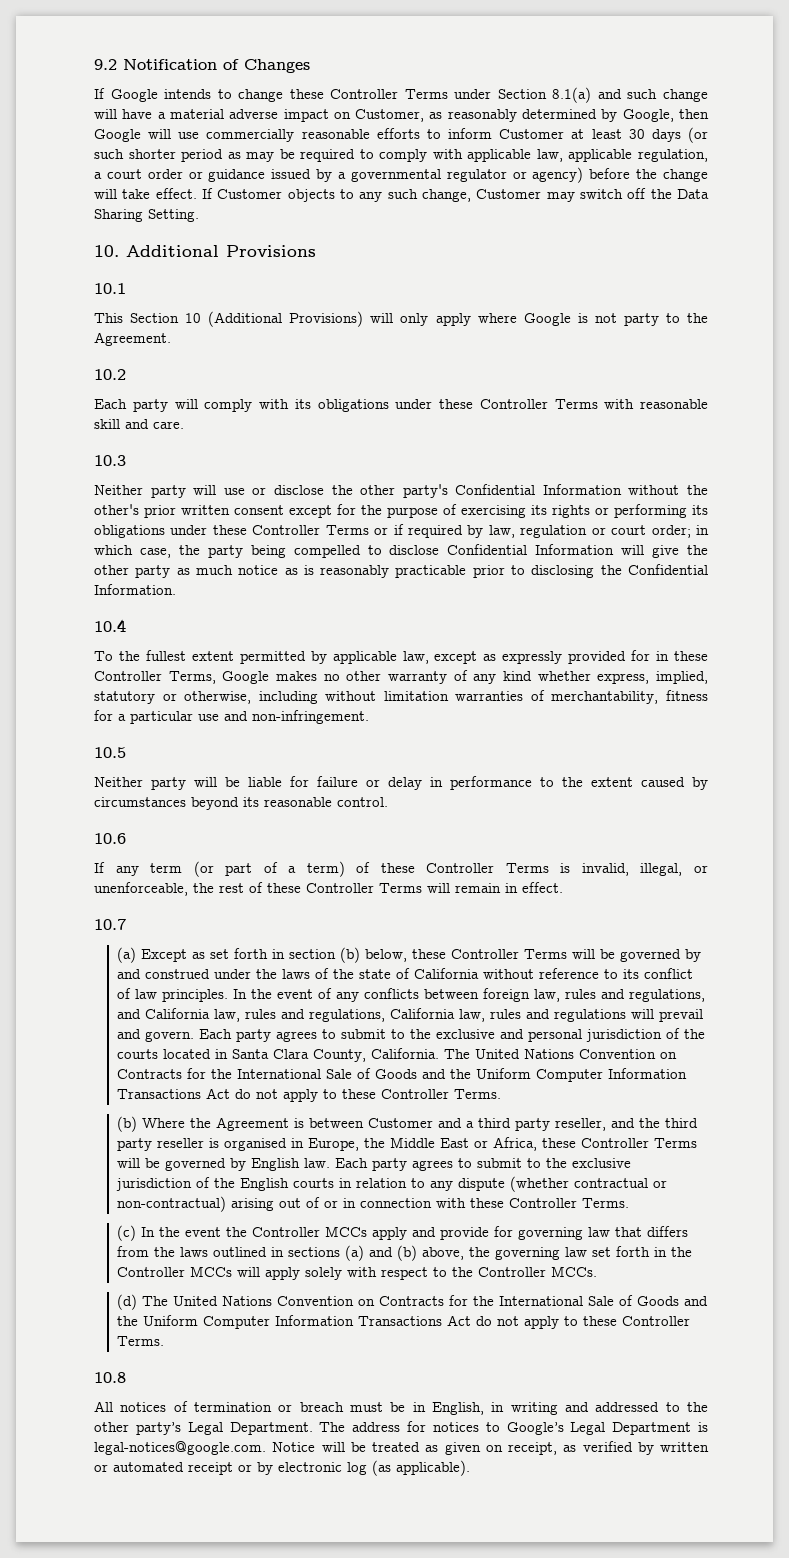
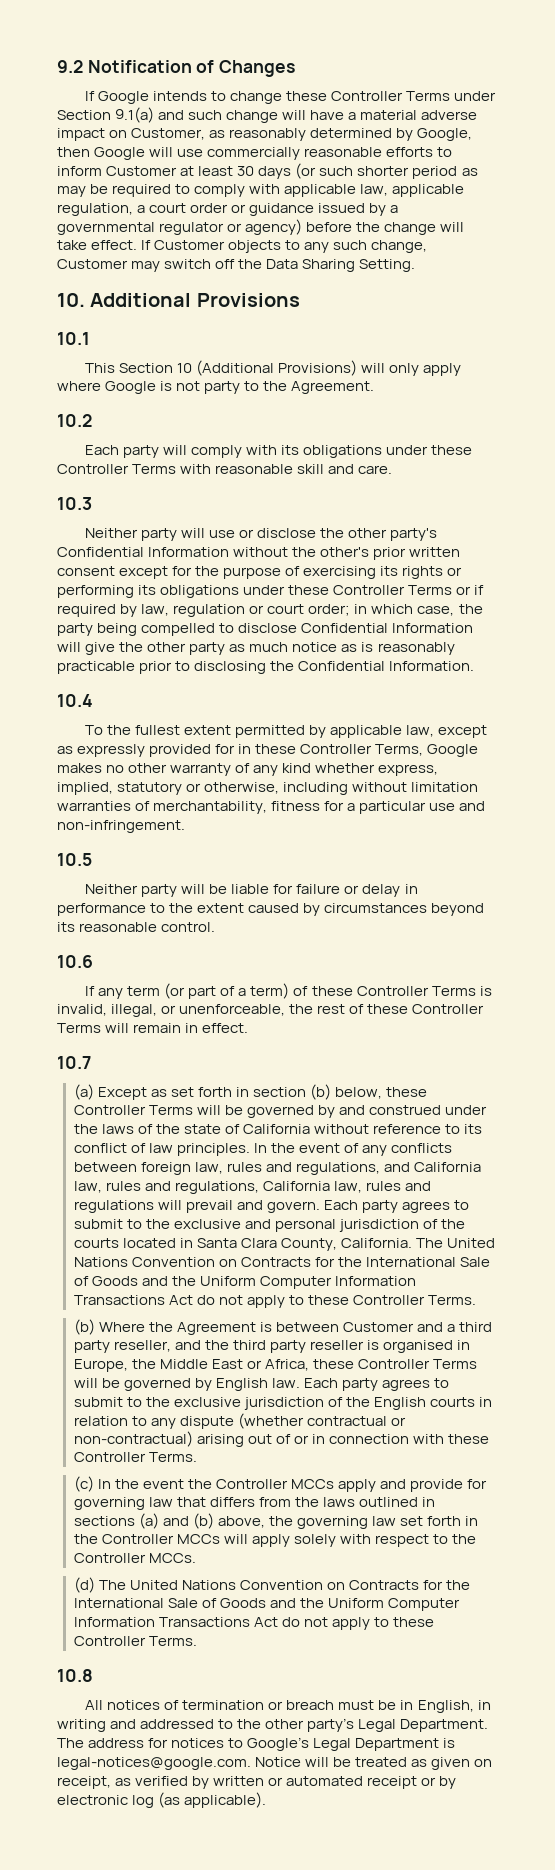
- If Google intends to change these Controller Terms under Section 8.1(a) and such change will have a material adverse impact on Customer, as reasonably determined by Google, then Google will use commercially reasonable efforts to inform Customer at least 30 days (or such shorter period as may be required to comply with applicable law, applicable regulation, a court order or guidance issued by a governmental regulator or agency) before the change will take effect.
+ If Google intends to change these Controller Terms under Section 9.1(a) and such change will have a material adverse impact on Customer, as reasonably determined by Google, then Google will use commercially reasonable efforts to inform Customer at least 30 days (or such shorter period as may be required to comply with applicable law, applicable regulation, a court order or guidance issued by a governmental regulator or agency) before the change will take effect.

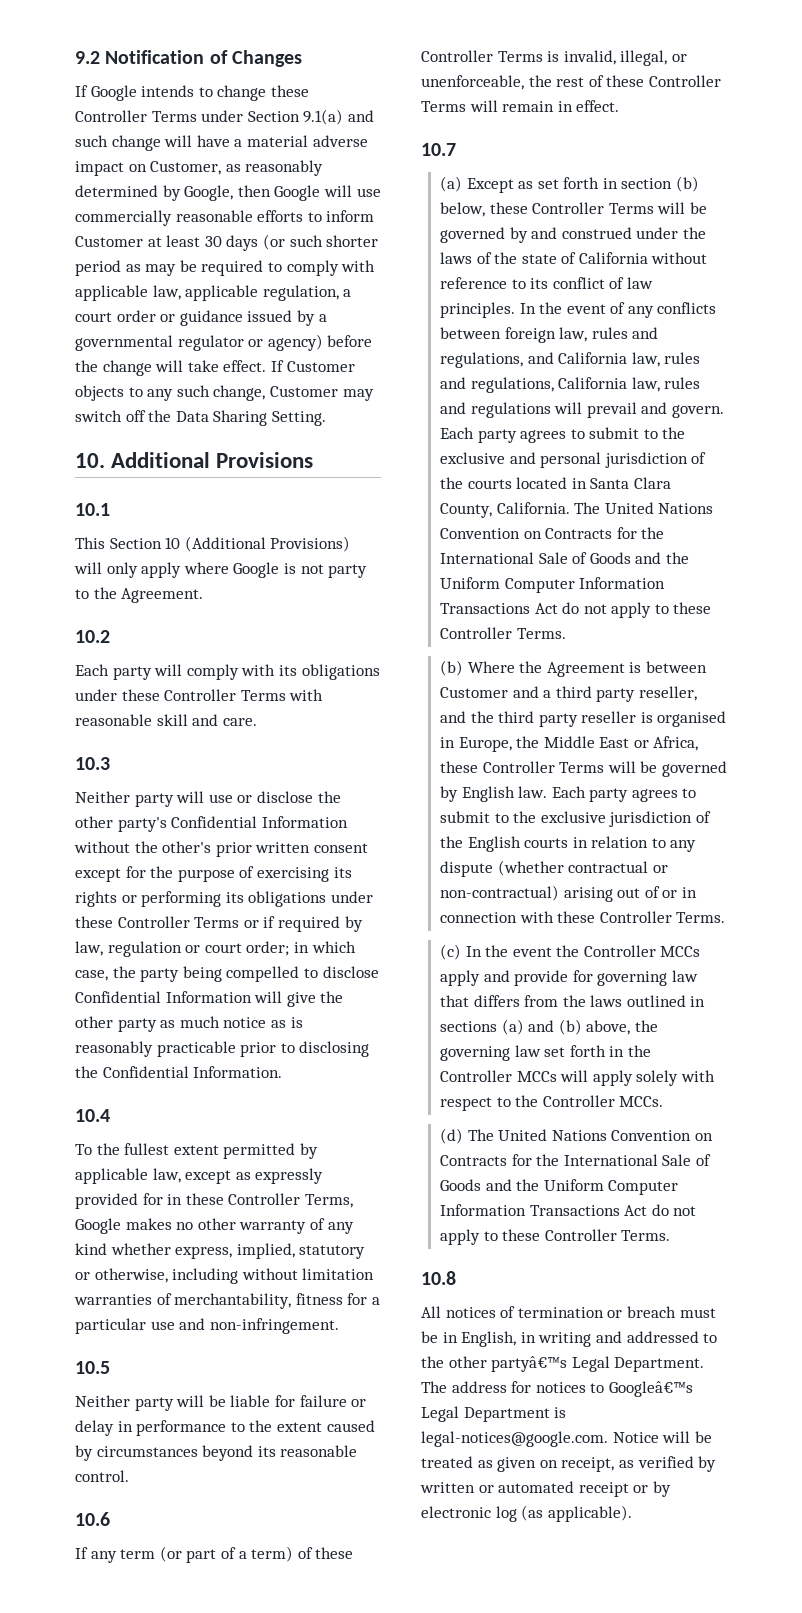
- All notices of termination or breach must be in English, in writing and addressed to the other party’s Legal Department.
+ All notices of termination or breach must be in English, in writing and addressed to the other partyâ€™s Legal Department.
- The address for notices to Google’s Legal Department is legal-notices@google.com. Notice will be treated as given on receipt, as verified by written or automated receipt or by electronic log (as applicable).
+ The address for notices to Googleâ€™s Legal Department is legal-notices@google.com. Notice will be treated as given on receipt, as verified by written or automated receipt or by electronic log (as applicable).

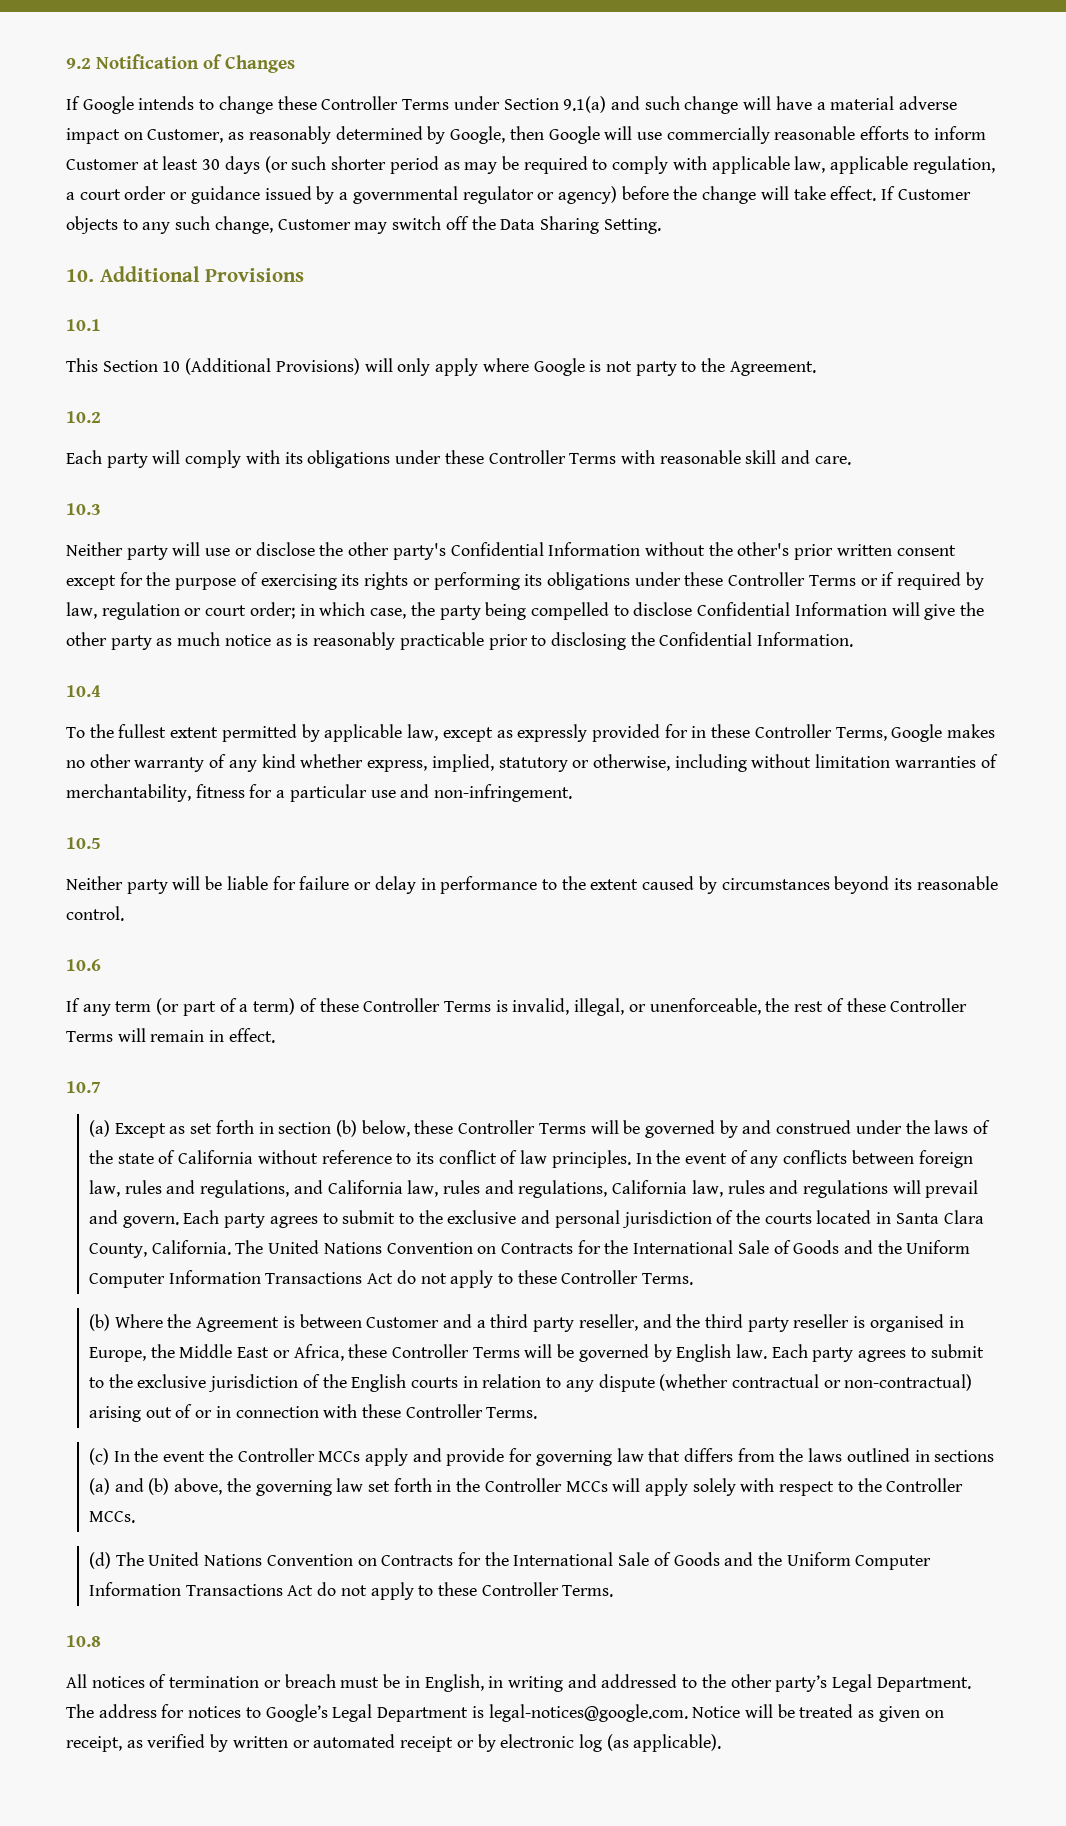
- All notices of termination or breach must be in English, in writing and addressed to the other partyâ€™s Legal Department.
+ All notices of termination or breach must be in English, in writing and addressed to the other party’s Legal Department.
- The address for notices to Googleâ€™s Legal Department is legal-notices@google.com. Notice will be treated as given on receipt, as verified by written or automated receipt or by electronic log (as applicable).
+ The address for notices to Google’s Legal Department is legal-notices@google.com. Notice will be treated as given on receipt, as verified by written or automated receipt or by electronic log (as applicable).

